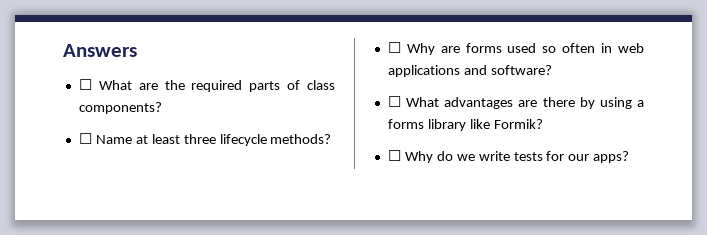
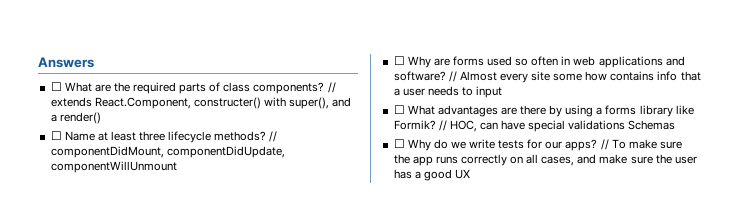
+ // extends React.Component, constructer() with super(), and a render()
+ // componentDidMount, componentDidUpdate, componentWillUnmount
+ // Almost every site some how contains info that a user needs to input
+ // HOC, can have special validations Schemas
+ // To make sure the app runs correctly on all cases, and make sure the user has a good UX

